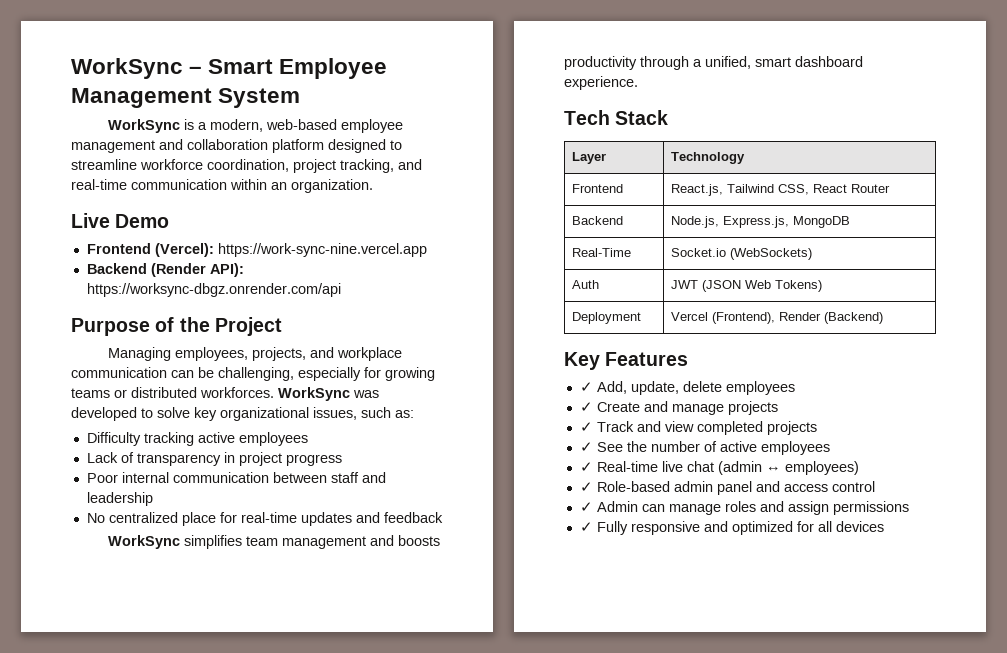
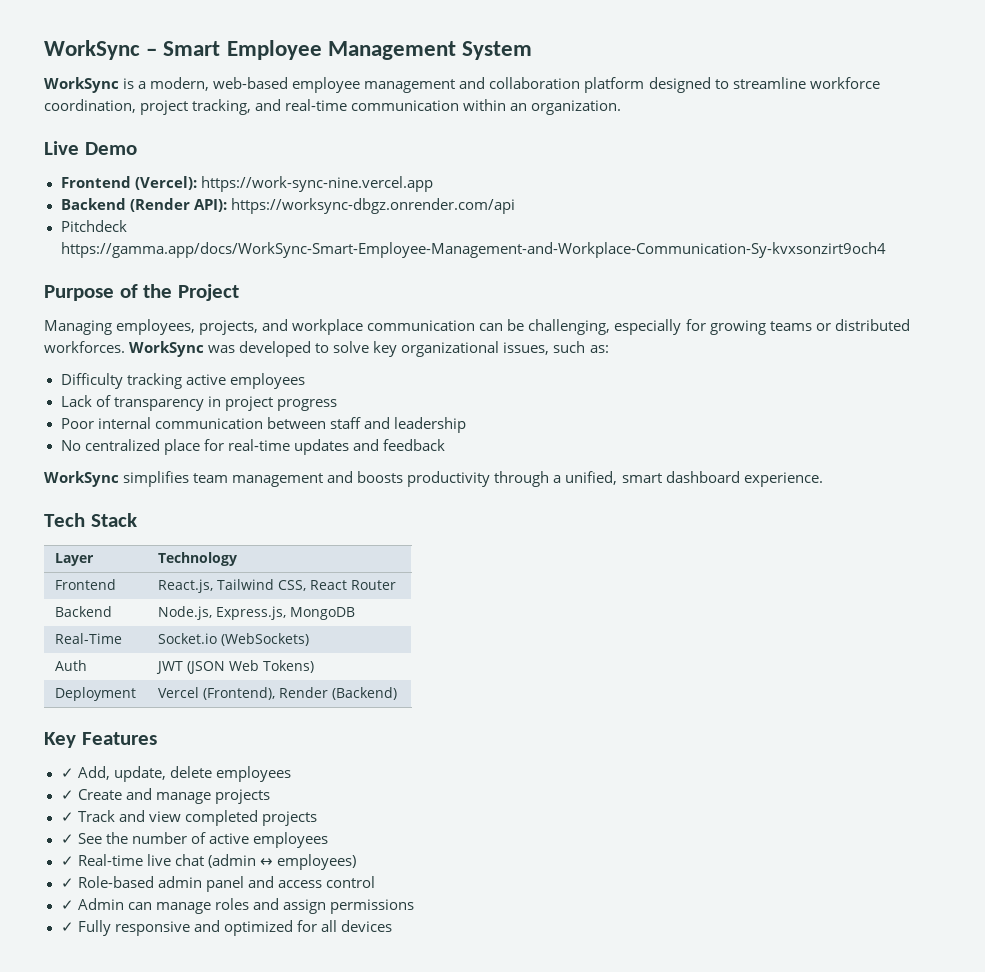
+ Pitchdeck https://gamma.app/docs/WorkSync-Smart-Employee-Management-and-Workplace-Communication-Sy-kvxsonzirt9och4

